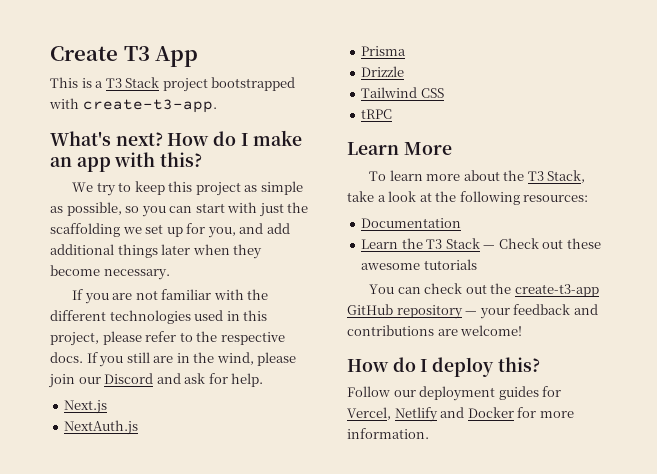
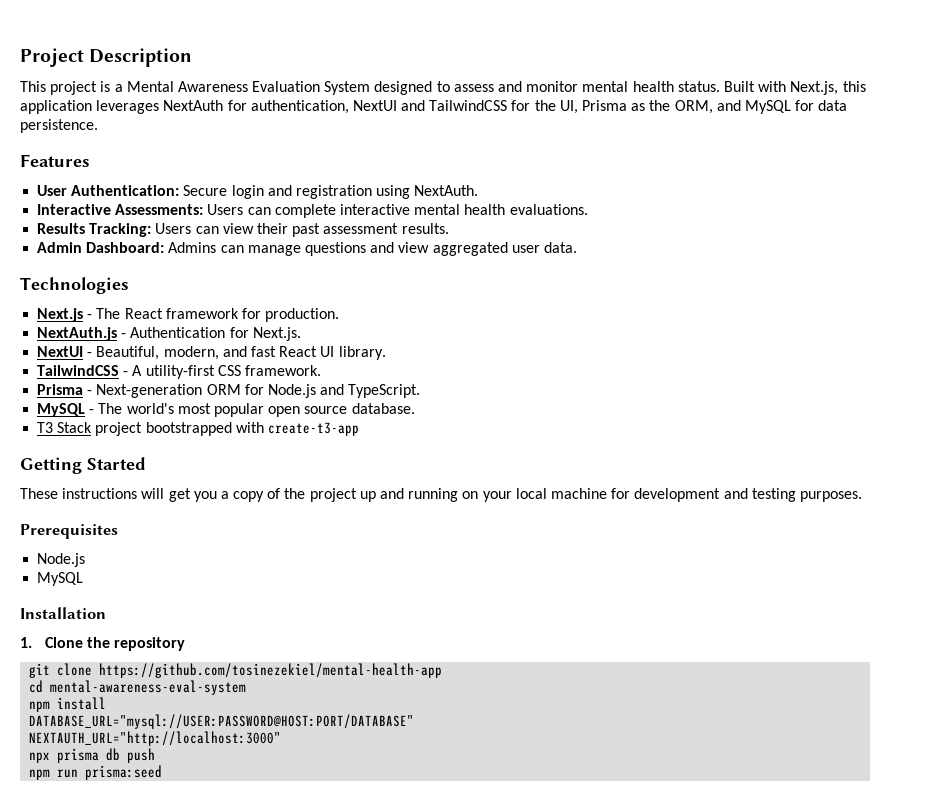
- Create T3 App
+ Project Description
- This is a T3 Stack project bootstrapped with create-t3-app.
- What's next? How do I make an app with this?
- We try to keep this project as simple as possible, so you can start with just the scaffolding we set up for you, and add additional things later when they become necessary.
- If you are not familiar with the different technologies used in this project, please refer to the respective docs. If you still are in the wind, please join our Discord and ask for help.
- Next.js
- NextAuth.js
- Prisma
- Drizzle
- Tailwind CSS
- tRPC
- Learn More
- To learn more about the T3 Stack, take a look at the following resources:
- Documentation
- Learn the T3 Stack — Check out these awesome tutorials
- You can check out the create-t3-app GitHub repository — your feedback and contributions are welcome!
- How do I deploy this?
- Follow our deployment guides for Vercel, Netlify and Docker for more information.
+ This project is a Mental Awareness Evaluation System designed to assess and monitor mental health status. Built with Next.js, this application leverages NextAuth for authentication, NextUI and TailwindCSS for the UI, Prisma as the ORM, and MySQL for data persistence.
+ Features
+ User Authentication: Secure login and registration using NextAuth.
+ Interactive Assessments: Users can complete interactive mental health evaluations.
+ Results Tracking: Users can view their past assessment results.
+ Admin Dashboard: Admins can manage questions and view aggregated user data.
+ Technologies
+ Next.js - The React framework for production.
+ NextAuth.js - Authentication for Next.js.
+ NextUI - Beautiful, modern, and fast React UI library.
+ TailwindCSS - A utility-first CSS framework.
+ Prisma - Next-generation ORM for Node.js and TypeScript.
+ MySQL - The world's most popular open source database.
+ T3 Stack project bootstrapped with create-t3-app
+ Getting Started
+ These instructions will get you a copy of the project up and running on your local machine for development and testing purposes.
+ Prerequisites
+ Node.js
+ MySQL
+ Installation
+ 1. Clone the repository
+ git clone https://github.com/tosinezekiel/mental-health-app
+ cd mental-awareness-eval-system
+ npm install
+ DATABASE_URL="mysql://USER:PASSWORD@HOST:PORT/DATABASE"
+ NEXTAUTH_URL="http://localhost:3000"
+ npx prisma db push
+ npm run prisma:seed

